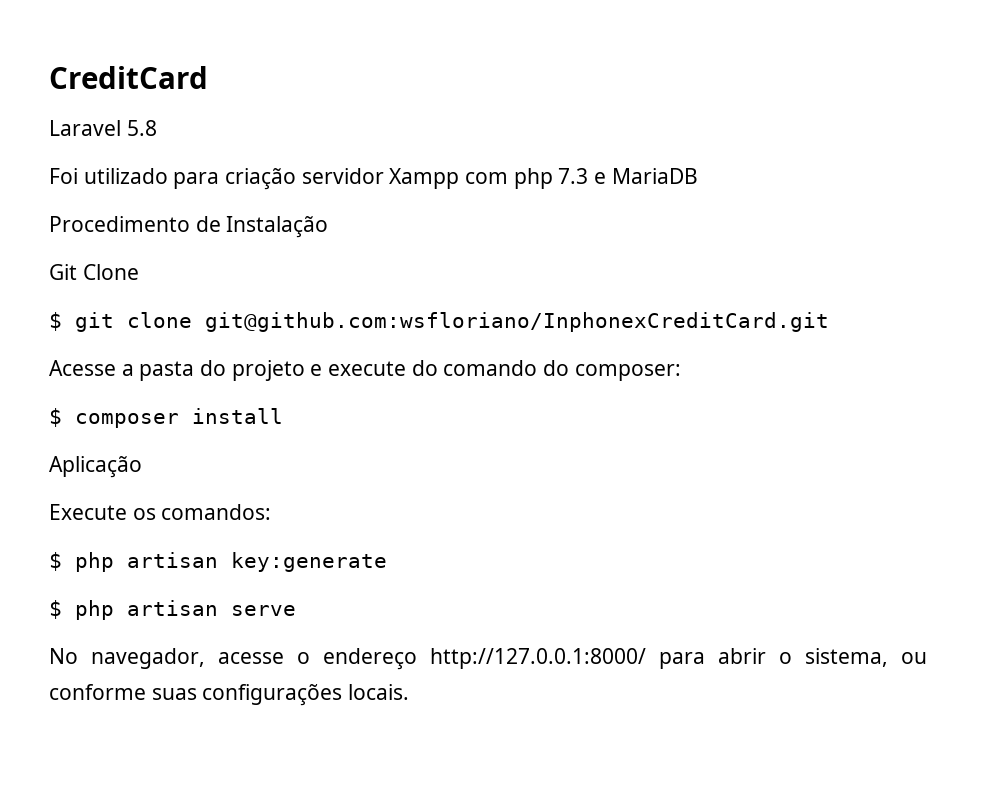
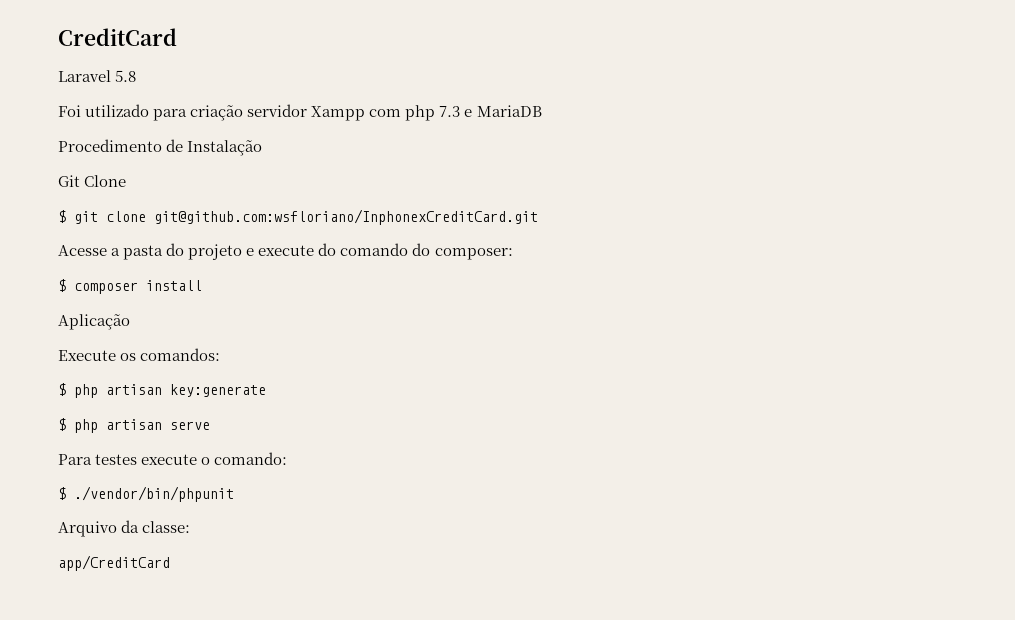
- No navegador, acesse o endereço http://127.0.0.1:8000/ para abrir o sistema, ou conforme suas configurações locais.
+ Para testes execute o comando:
+ $ ./vendor/bin/phpunit
+ Arquivo da classe:
+ app/CreditCard

